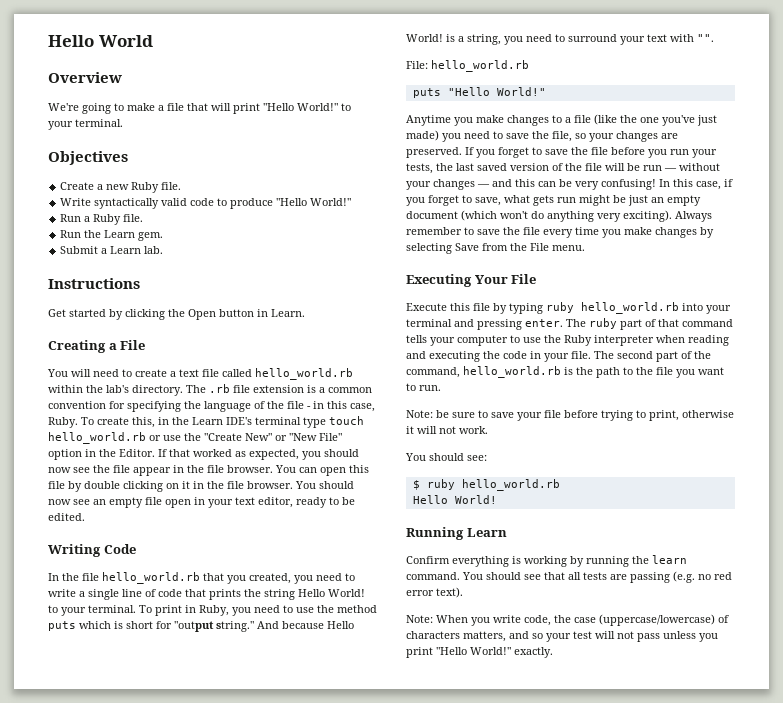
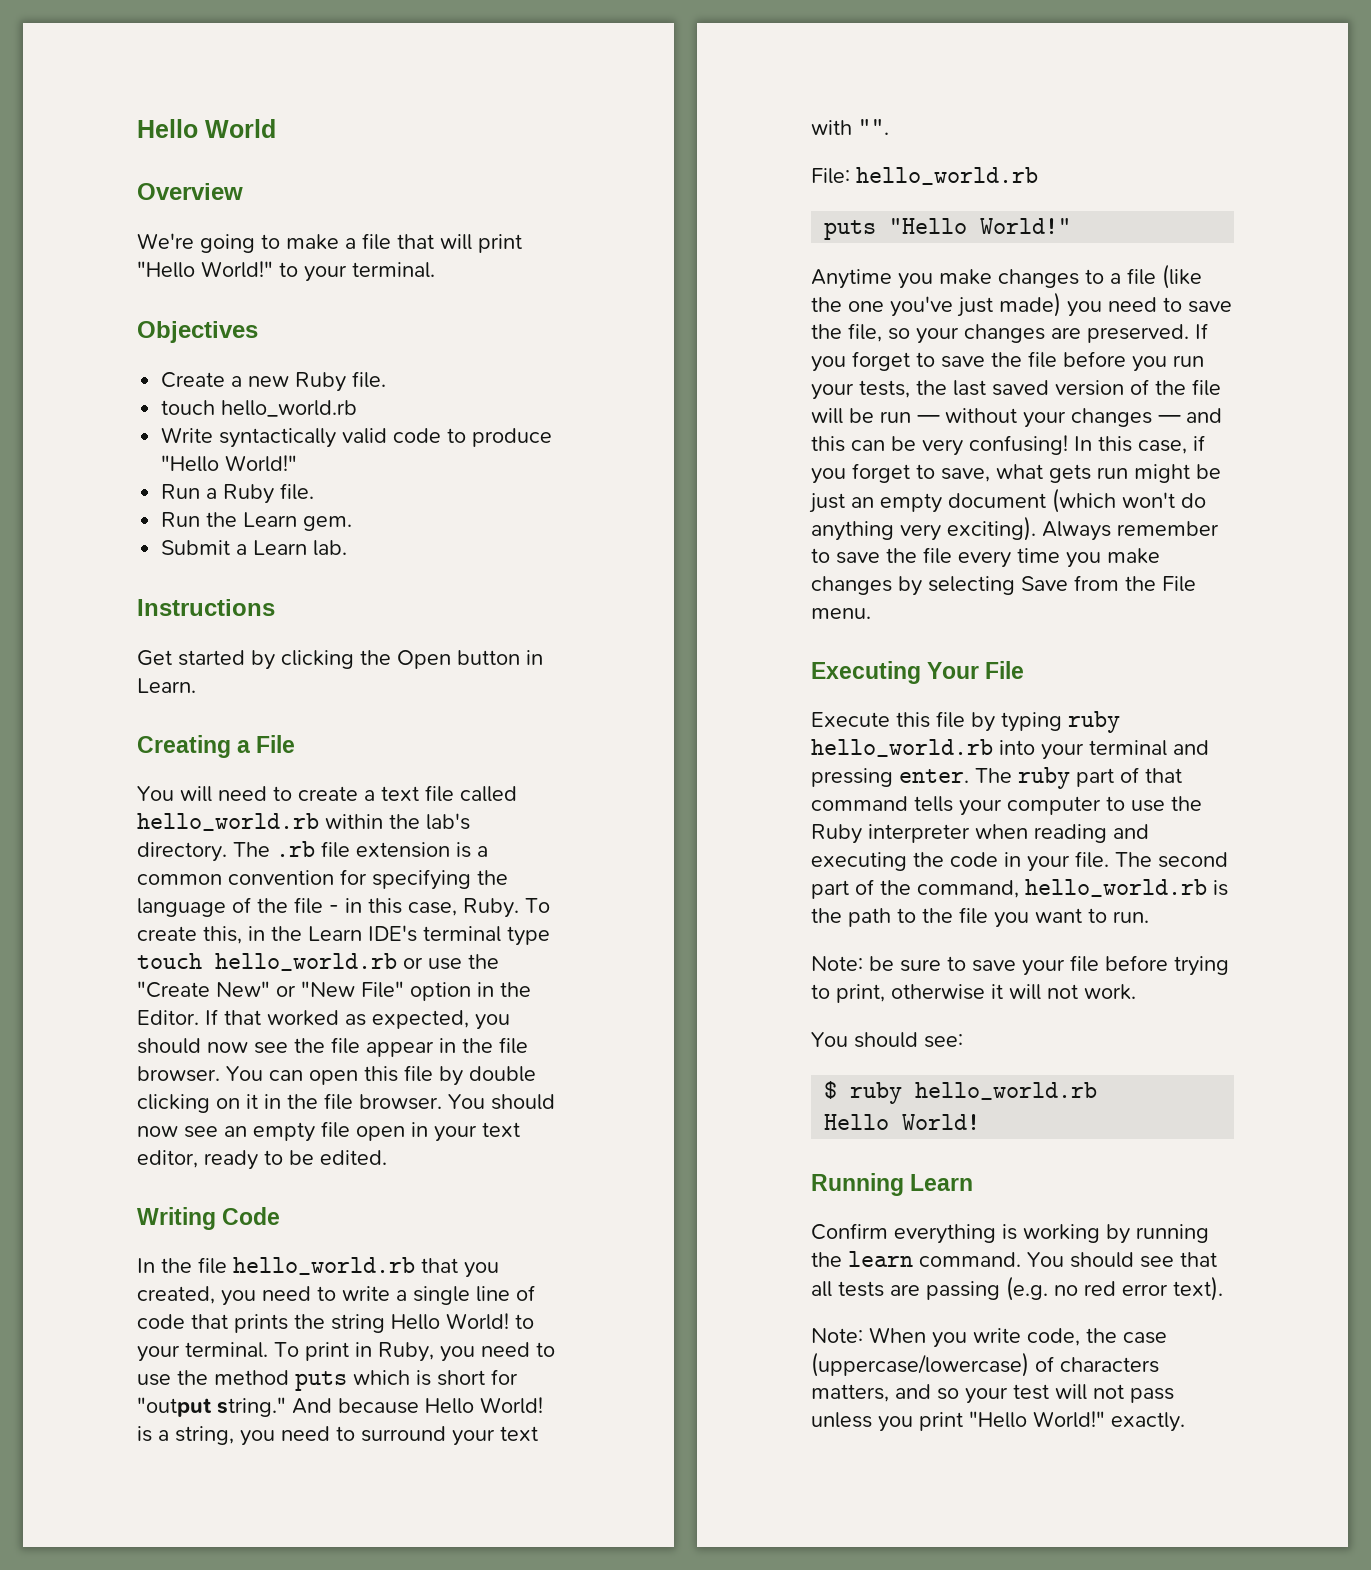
  Create a new Ruby file.
+ touch hello_world.rb

